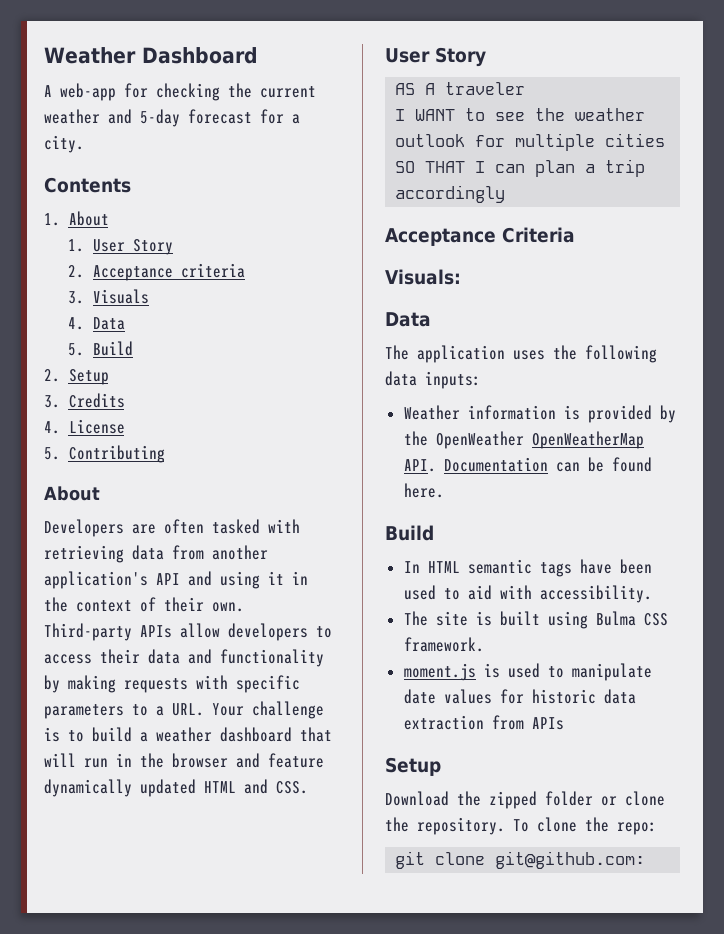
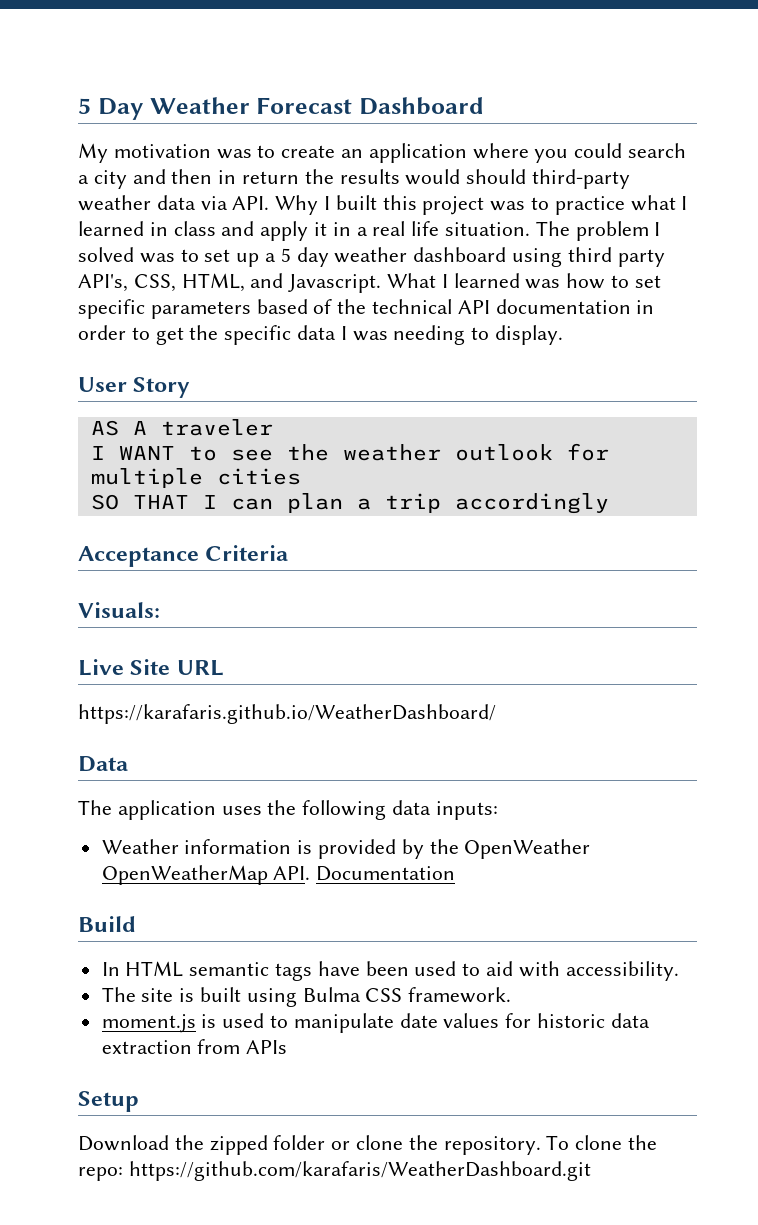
- Weather Dashboard
- A web-app for checking the current weather and 5-day forecast for a city.
- Contents
- 1. About
- 1. User Story
- 2. Acceptance criteria
- 3. Visuals
- 4. Data
- 5. Build
- 2. Setup
- 3. Credits
- 4. License
- 5. Contributing
- About
- Developers are often tasked with retrieving data from another application's API and using it in the context of their own. Third-party APIs allow developers to access their data and functionality by making requests with specific parameters to a URL. Your challenge is to build a weather dashboard that will run in the browser and feature dynamically updated HTML and CSS.
+ 5 Day Weather Forecast Dashboard
+ My motivation was to create an application where you could search a city and then in return the results would should third-party weather data via API. Why I built this project was to practice what I learned in class and apply it in a real life situation. The problem I solved was to set up a 5 day weather dashboard using third party API's, CSS, HTML, and Javascript. What I learned was how to set specific parameters based of the technical API documentation in order to get the specific data I was needing to display.
+ Live Site URL
+ https://karafaris.github.io/WeatherDashboard/
- Weather information is provided by the OpenWeather OpenWeatherMap API. Documentation can be found here.
+ Weather information is provided by the OpenWeather OpenWeatherMap API. Documentation
- To clone the repo:
- git clone git@github.com:
+ To clone the repo: https://github.com/karafaris/WeatherDashboard.git

